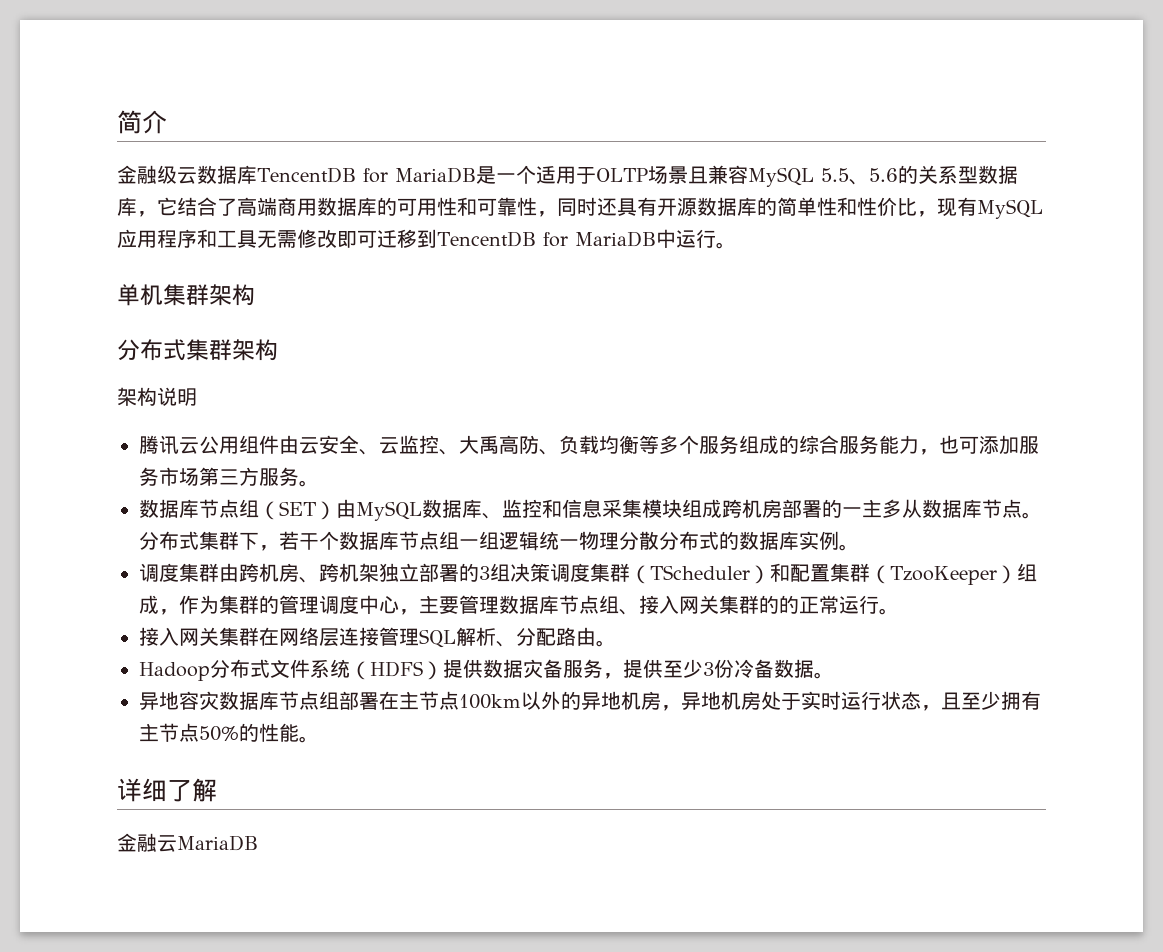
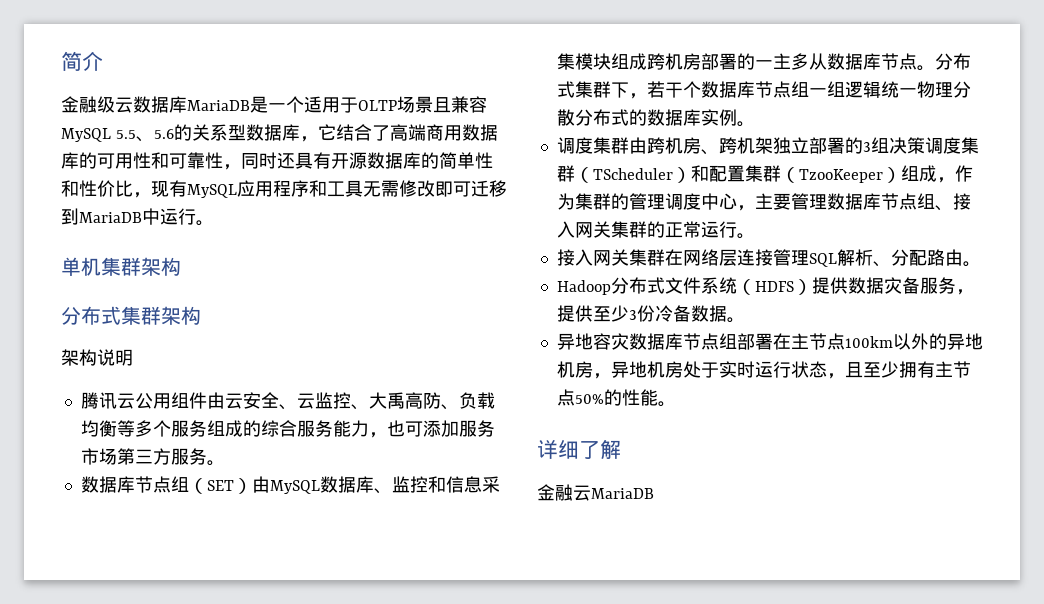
- 金融级云数据库TencentDB for MariaDB是一个适用于OLTP场景且兼容MySQL 5.5、5.6的关系型数据库，它结合了高端商用数据库的可用性和可靠性，同时还具有开源数据库的简单性和性价比，现有MySQL应用程序和工具无需修改即可迁移到TencentDB for MariaDB中运行。
+ 金融级云数据库MariaDB是一个适用于OLTP场景且兼容MySQL 5.5、5.6的关系型数据库，它结合了高端商用数据库的可用性和可靠性，同时还具有开源数据库的简单性和性价比，现有MySQL应用程序和工具无需修改即可迁移到MariaDB中运行。
- 调度集群由跨机房、跨机架独立部署的3组决策调度集群（TScheduler）和配置集群（TzooKeeper）组成，作为集群的管理调度中心，主要管理数据库节点组、接入网关集群的的正常运行。
+ 调度集群由跨机房、跨机架独立部署的3组决策调度集群（TScheduler）和配置集群（TzooKeeper）组成，作为集群的管理调度中心，主要管理数据库节点组、接入网关集群的正常运行。

